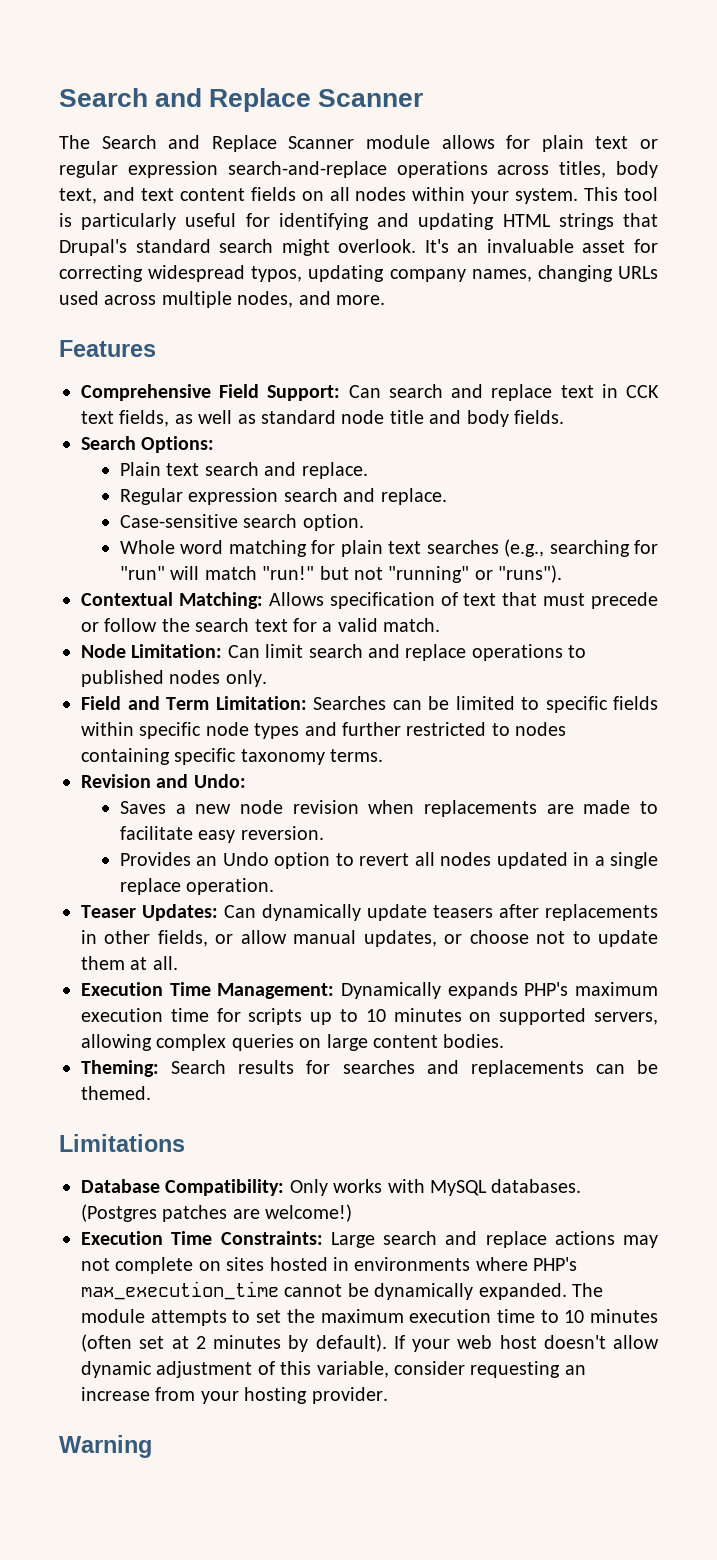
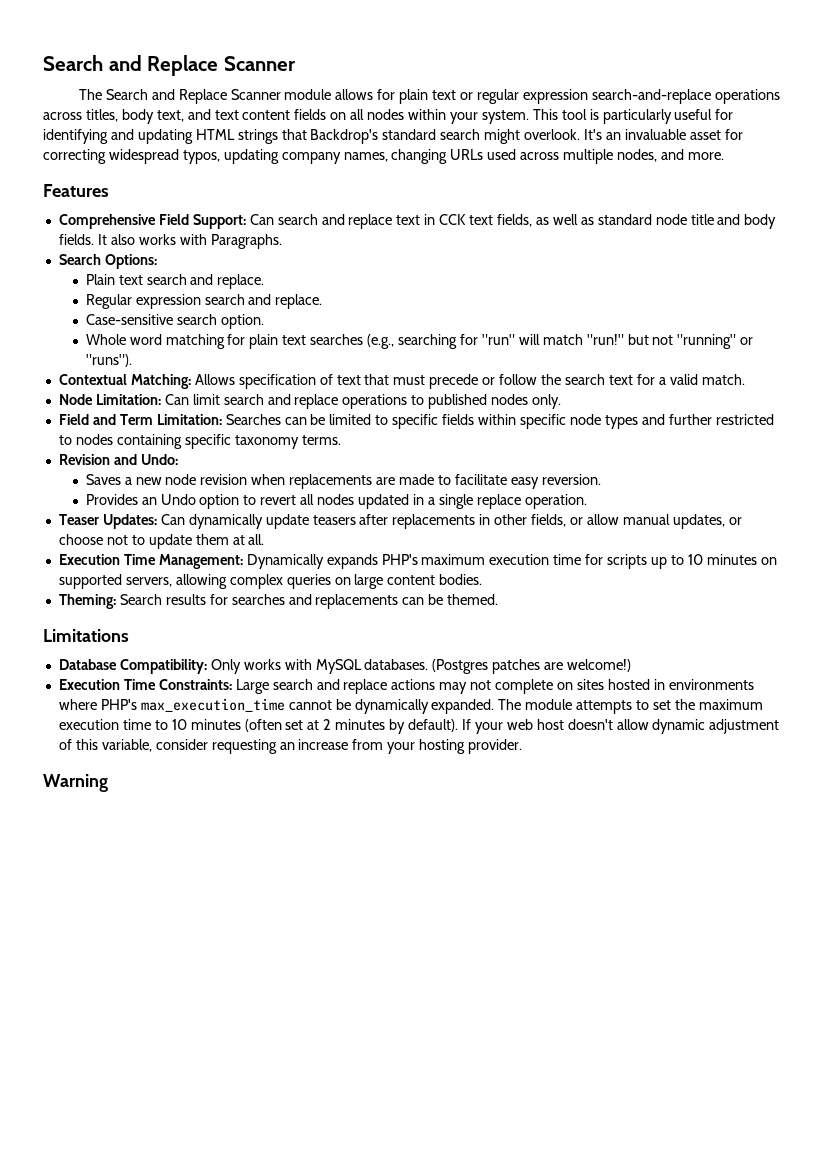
- This tool is particularly useful for identifying and updating HTML strings that Drupal's standard search might overlook.
+ This tool is particularly useful for identifying and updating HTML strings that Backdrop's standard search might overlook.
+ It also works with Paragraphs.

